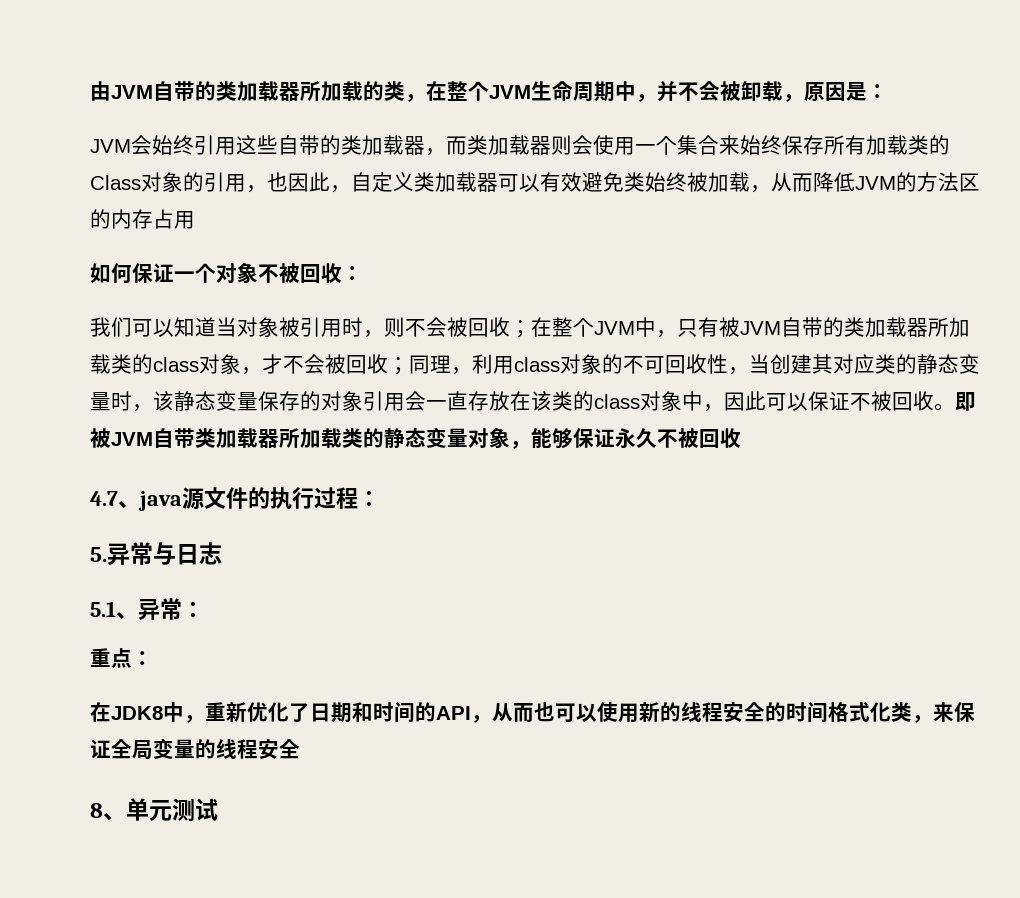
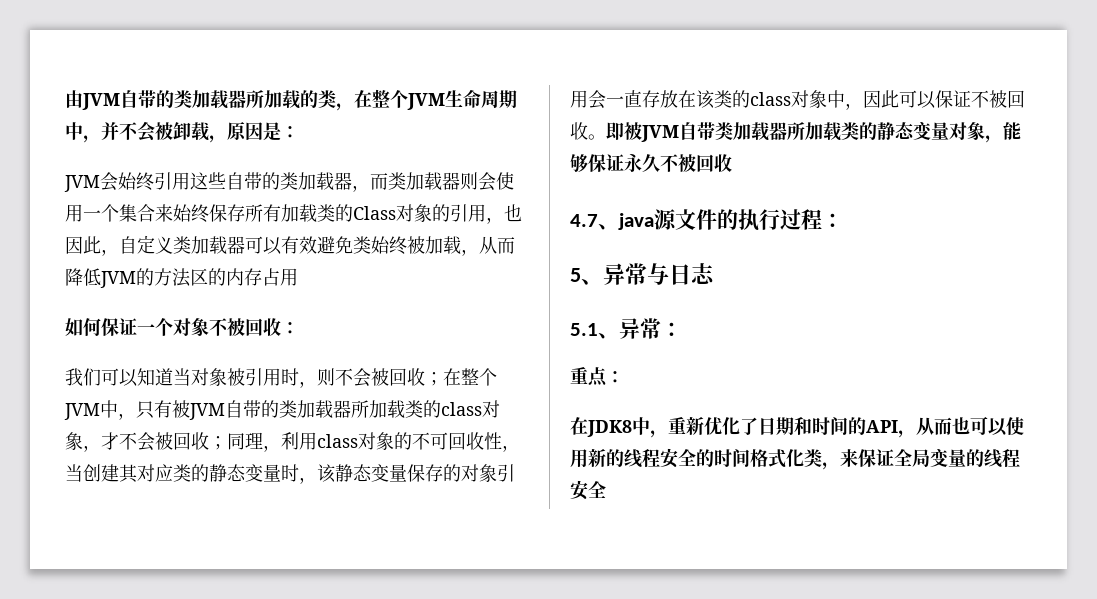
- 5.异常与日志
+ 5、异常与日志
- 8、单元测试

